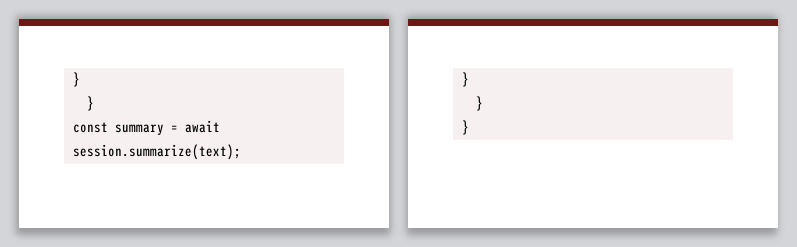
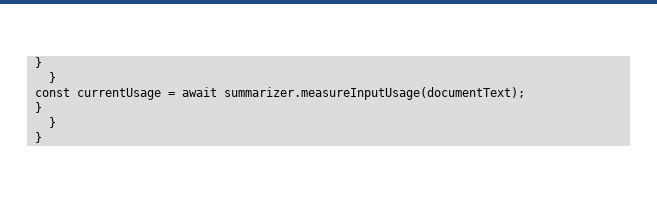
- const summary = await session.summarize(text);
+ const currentUsage = await summarizer.measureInputUsage(documentText);

